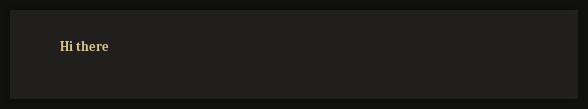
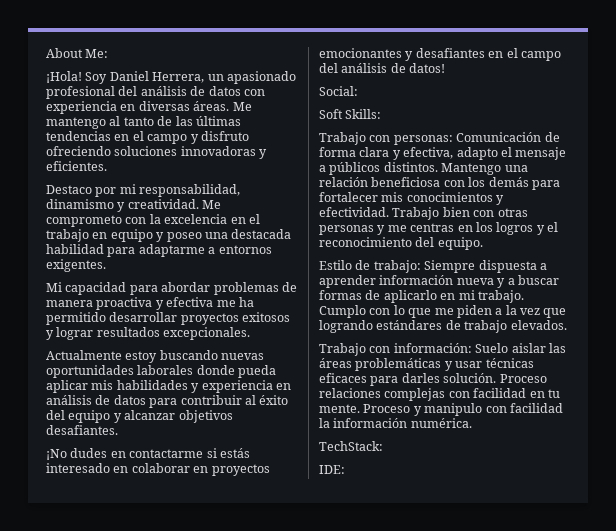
- Hi there
+ About Me:
+ ¡Hola! Soy Daniel Herrera, un apasionado profesional del análisis de datos con experiencia en diversas áreas. Me mantengo al tanto de las últimas tendencias en el campo y disfruto ofreciendo soluciones innovadoras y eficientes.
+ Destaco por mi responsabilidad, dinamismo y creatividad. Me comprometo con la excelencia en el trabajo en equipo y poseo una destacada habilidad para adaptarme a entornos exigentes.
+ Mi capacidad para abordar problemas de manera proactiva y efectiva me ha permitido desarrollar proyectos exitosos y lograr resultados excepcionales.
+ Actualmente estoy buscando nuevas oportunidades laborales donde pueda aplicar mis habilidades y experiencia en análisis de datos para contribuir al éxito del equipo y alcanzar objetivos desafiantes.
+ ¡No dudes en contactarme si estás interesado en colaborar en proyectos emocionantes y desafiantes en el campo del análisis de datos!
+ Social:
+ Soft Skills:
+ Trabajo con personas: Comunicación de forma clara y efectiva, adapto el mensaje a públicos distintos. Mantengo una relación beneficiosa con los demás para fortalecer mis conocimientos y efectividad. Trabajo bien con otras personas y me centras en los logros y el reconocimiento del equipo.
+ Estilo de trabajo: Siempre dispuesta a aprender información nueva y a buscar formas de aplicarlo en mi trabajo. Cumplo con lo que me piden a la vez que logrando estándares de trabajo elevados.
+ Trabajo con información: Suelo aislar las áreas problemáticas y usar técnicas eficaces para darles solución. Proceso relaciones complejas con facilidad en tu mente. Proceso y manipulo con facilidad la información numérica.
+ TechStack:
+ IDE:

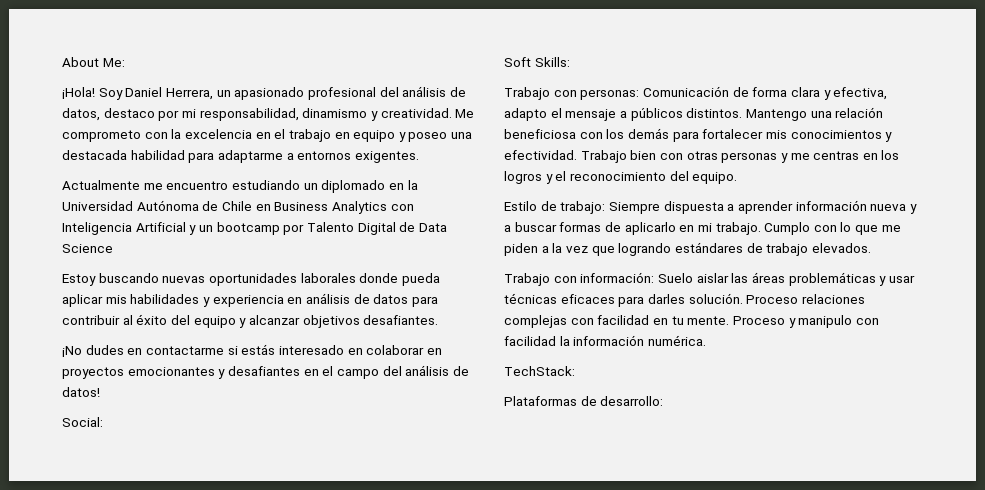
- Soy Daniel Herrera, un apasionado profesional del análisis de datos con experiencia en diversas áreas. Me mantengo al tanto de las últimas tendencias en el campo y disfruto ofreciendo soluciones innovadoras y eficientes.
- Destaco por mi responsabilidad, dinamismo y creatividad.
+ Soy Daniel Herrera, un apasionado profesional del análisis de datos, destaco por mi responsabilidad, dinamismo y creatividad.
- Mi capacidad para abordar problemas de manera proactiva y efectiva me ha permitido desarrollar proyectos exitosos y lograr resultados excepcionales.
- Actualmente estoy buscando nuevas oportunidades laborales donde pueda aplicar mis habilidades y experiencia en análisis de datos para contribuir al éxito del equipo y alcanzar objetivos desafiantes.
+ Actualmente me encuentro estudiando un diplomado en la Universidad Autónoma de Chile en Business Analytics con Inteligencia Artificial y un bootcamp por Talento Digital de Data Science
+ Estoy buscando nuevas oportunidades laborales donde pueda aplicar mis habilidades y experiencia en análisis de datos para contribuir al éxito del equipo y alcanzar objetivos desafiantes.
- IDE:
+ Plataformas de desarrollo:

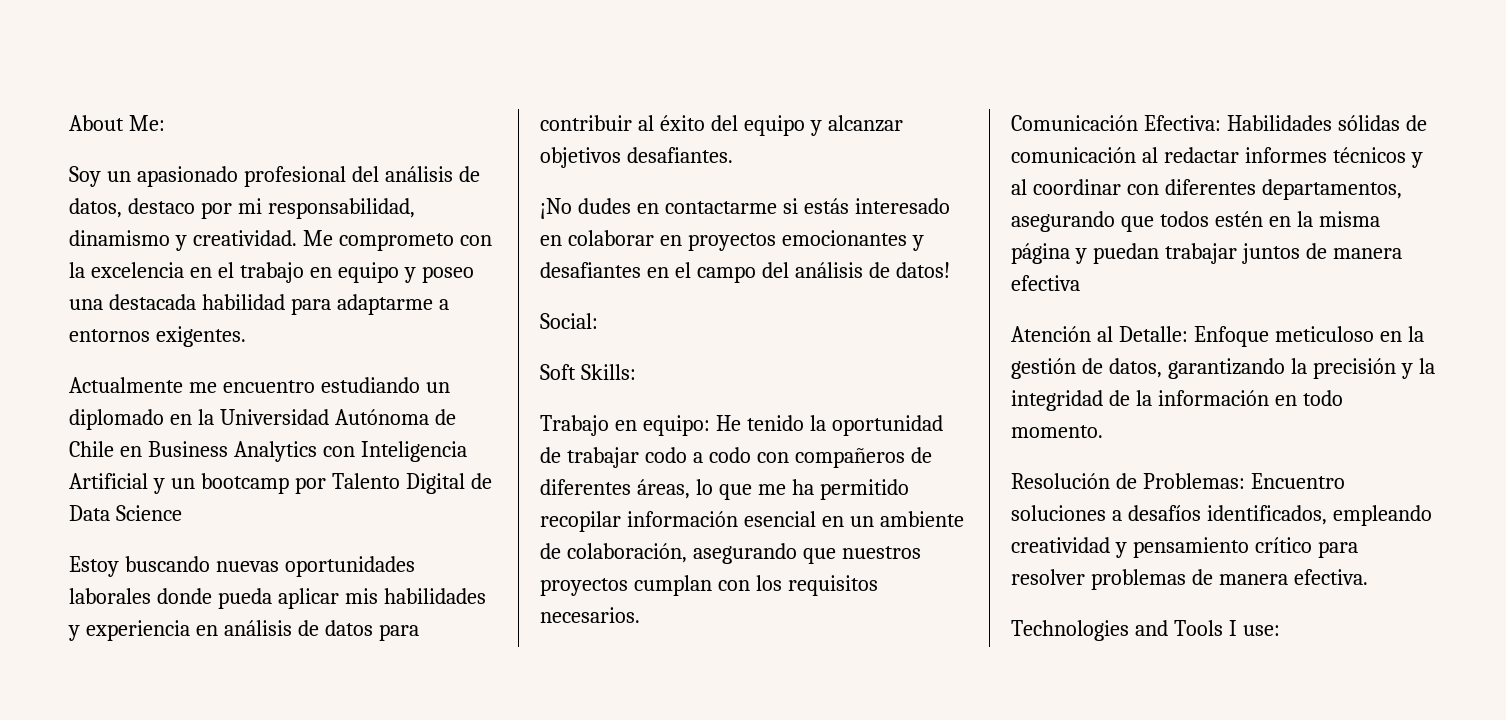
- ¡Hola! Soy Daniel Herrera, un apasionado profesional del análisis de datos, destaco por mi responsabilidad, dinamismo y creatividad.
+ Soy un apasionado profesional del análisis de datos, destaco por mi responsabilidad, dinamismo y creatividad.
- Trabajo con personas: Comunicación de forma clara y efectiva, adapto el mensaje a públicos distintos. Mantengo una relación beneficiosa con los demás para fortalecer mis conocimientos y efectividad. Trabajo bien con otras personas y me centras en los logros y el reconocimiento del equipo.
- Estilo de trabajo: Siempre dispuesta a aprender información nueva y a buscar formas de aplicarlo en mi trabajo. Cumplo con lo que me piden a la vez que logrando estándares de trabajo elevados.
- Trabajo con información: Suelo aislar las áreas problemáticas y usar técnicas eficaces para darles solución. Proceso relaciones complejas con facilidad en tu mente. Proceso y manipulo con facilidad la información numérica.
- TechStack:
- Plataformas de desarrollo:
+ Trabajo en equipo: He tenido la oportunidad de trabajar codo a codo con compañeros de diferentes áreas, lo que me ha permitido recopilar información esencial en un ambiente de colaboración, asegurando que nuestros proyectos cumplan con los requisitos necesarios.
+ Comunicación Efectiva: Habilidades sólidas de comunicación al redactar informes técnicos y al coordinar con diferentes departamentos, asegurando que todos estén en la misma página y puedan trabajar juntos de manera efectiva
+ Atención al Detalle: Enfoque meticuloso en la gestión de datos, garantizando la precisión y la integridad de la información en todo momento.
+ Resolución de Problemas: Encuentro soluciones a desafíos identificados, empleando creatividad y pensamiento crítico para resolver problemas de manera efectiva.
+ Technologies and Tools I use:

